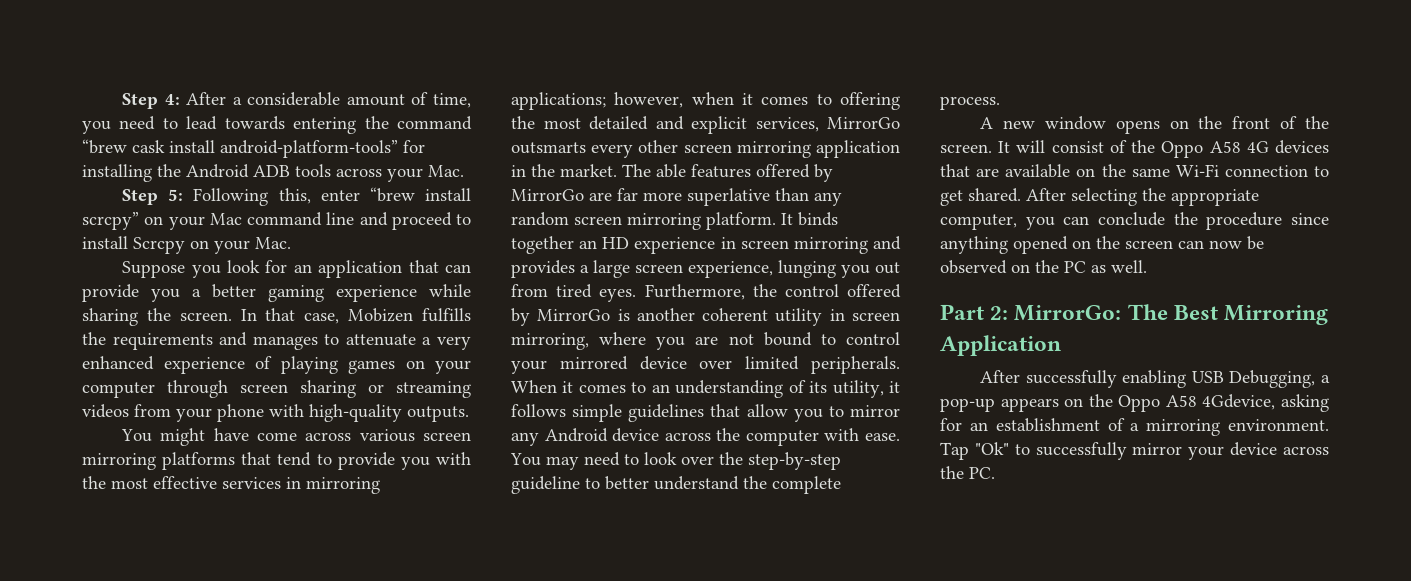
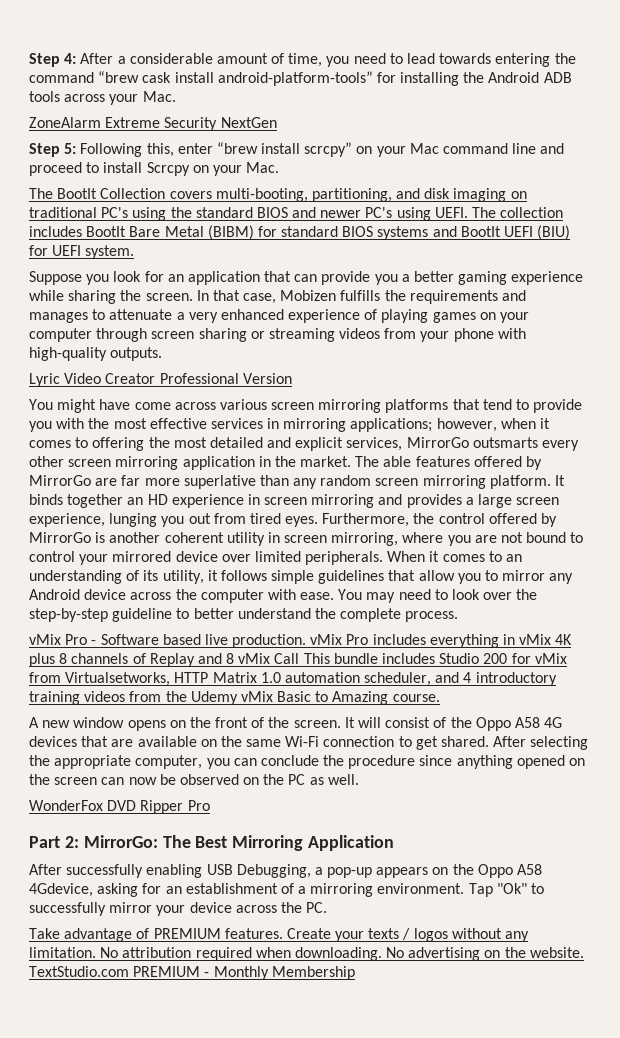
+ ZoneAlarm Extreme Security NextGen
+ The BootIt Collection covers multi-booting, partitioning, and disk imaging on traditional PC's using the standard BIOS and newer PC's using UEFI. The collection includes BootIt Bare Metal (BIBM) for standard BIOS systems and BootIt UEFI (BIU) for UEFI system.
+ Lyric Video Creator Professional Version
+ vMix Pro - Software based live production. vMix Pro includes everything in vMix 4K plus 8 channels of Replay and 8 vMix Call This bundle includes Studio 200 for vMix from Virtualsetworks, HTTP Matrix 1.0 automation scheduler, and 4 introductory training videos from the Udemy vMix Basic to Amazing course.
+ WonderFox DVD Ripper Pro
+ Take advantage of PREMIUM features. Create your texts / logos without any limitation. No attribution required when downloading. No advertising on the website. TextStudio.com PREMIUM - Monthly Membership

